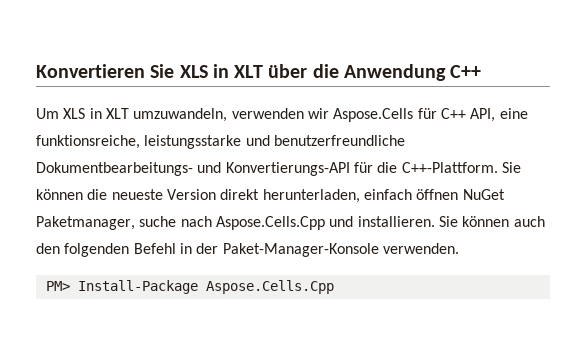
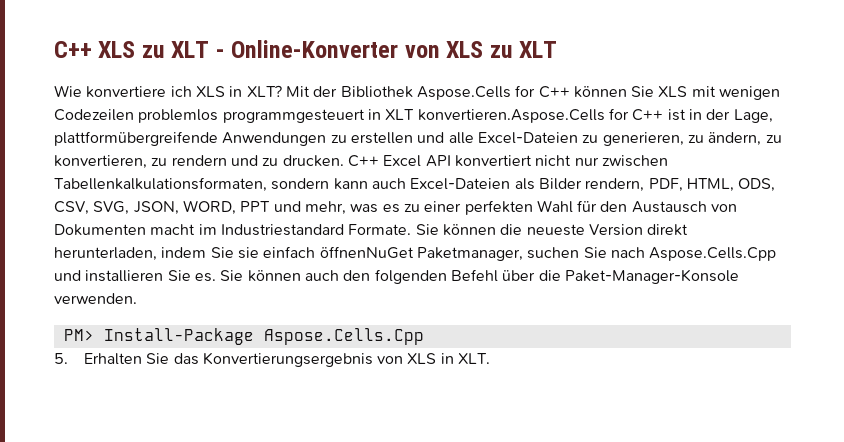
- Konvertieren Sie XLS in XLT über die Anwendung C++
- Um XLS in XLT umzuwandeln, verwenden wir Aspose.Cells für C++ API, eine funktionsreiche, leistungsstarke und benutzerfreundliche Dokumentbearbeitungs- und Konvertierungs-API für die C++-Plattform.
+ C++ XLS zu XLT - Online-Konverter von XLS zu XLT
+ Wie konvertiere ich XLS in XLT? Mit der Bibliothek Aspose.Cells for C++ können Sie XLS mit wenigen Codezeilen problemlos programmgesteuert in XLT konvertieren.Aspose.Cells for C++ ist in der Lage, plattformübergreifende Anwendungen zu erstellen und alle Excel-Dateien zu generieren, zu ändern, zu konvertieren, zu rendern und zu drucken. C++ Excel API konvertiert nicht nur zwischen Tabellenkalkulationsformaten, sondern kann auch Excel-Dateien als Bilder rendern, PDF, HTML, ODS, CSV, SVG, JSON, WORD, PPT und mehr, was es zu einer perfekten Wahl für den Austausch von Dokumenten macht im Industriestandard Formate.
- Sie können die neueste Version direkt herunterladen, einfach öffnen NuGet Paketmanager, suche nach Aspose.Cells.Cpp und installieren.
+ Sie können die neueste Version direkt herunterladen, indem Sie sie einfach öffnenNuGet Paketmanager, suchen Sie nach Aspose.Cells.Cpp und installieren Sie es.
- Sie können auch den folgenden Befehl in der Paket-Manager-Konsole verwenden.
+ Sie können auch den folgenden Befehl über die Paket-Manager-Konsole verwenden.
+ 5. Erhalten Sie das Konvertierungsergebnis von XLS in XLT.

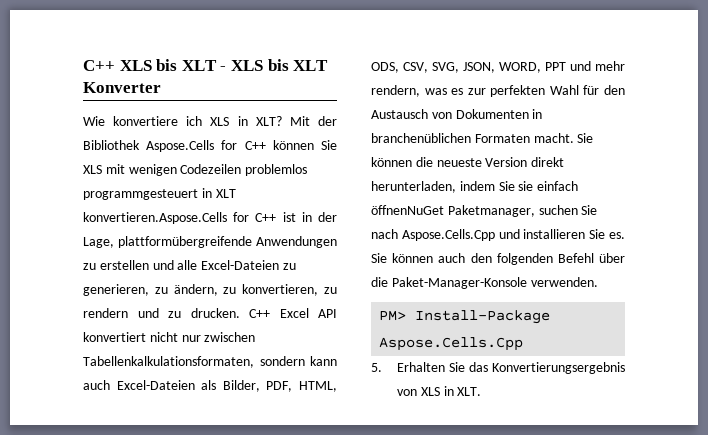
- C++ XLS zu XLT - Online-Konverter von XLS zu XLT
+ C++ XLS bis XLT - XLS bis XLT Konverter
- C++ Excel API konvertiert nicht nur zwischen Tabellenkalkulationsformaten, sondern kann auch Excel-Dateien als Bilder rendern, PDF, HTML, ODS, CSV, SVG, JSON, WORD, PPT und mehr, was es zu einer perfekten Wahl für den Austausch von Dokumenten macht im Industriestandard Formate.
+ C++ Excel API konvertiert nicht nur zwischen Tabellenkalkulationsformaten, sondern kann auch Excel-Dateien als Bilder, PDF, HTML, ODS, CSV, SVG, JSON, WORD, PPT und mehr rendern, was es zur perfekten Wahl für den Austausch von Dokumenten in branchenüblichen Formaten macht.

